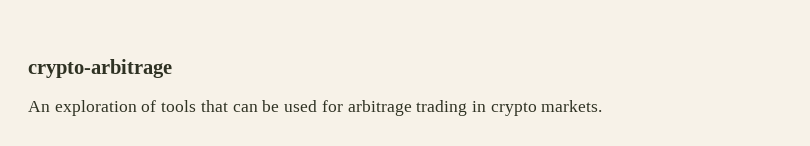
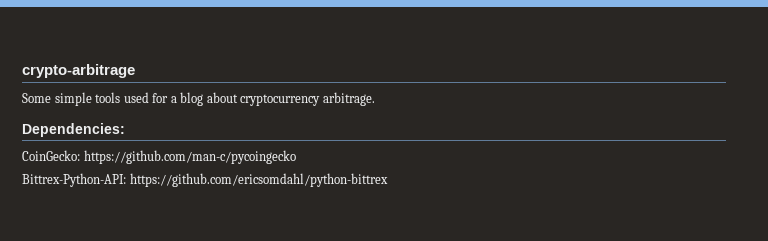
- An exploration of tools that can be used for arbitrage trading in crypto markets.
+ Some simple tools used for a blog about cryptocurrency arbitrage.
+ Dependencies:
+ CoinGecko: https://github.com/man-c/pycoingecko
+ Bittrex-Python-API: https://github.com/ericsomdahl/python-bittrex

